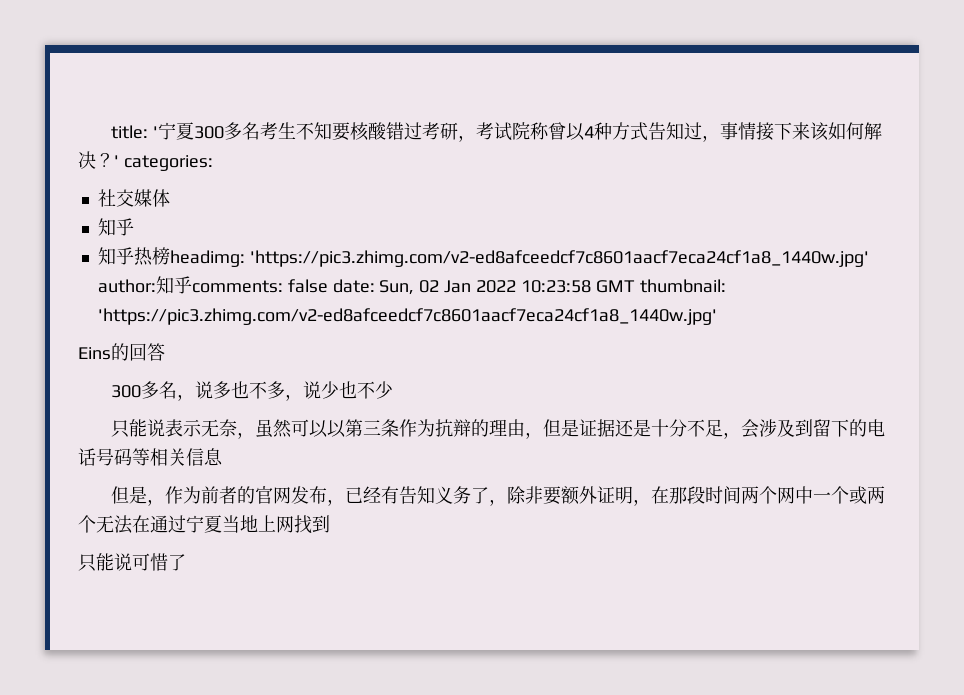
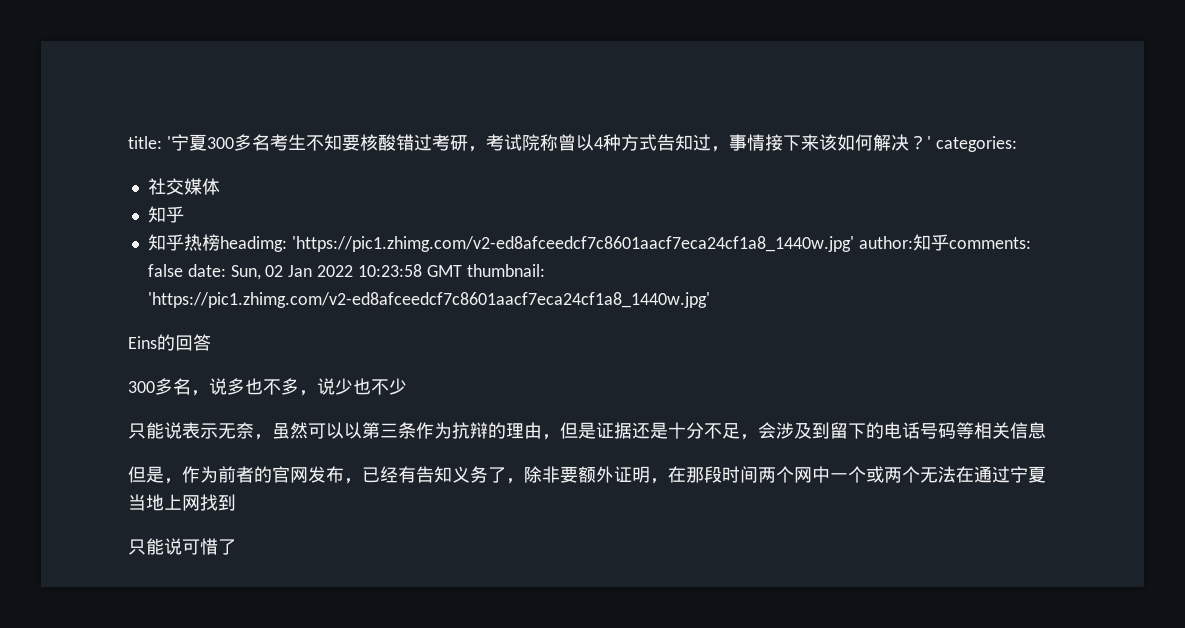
- 知乎热榜headimg: 'https://pic3.zhimg.com/v2-ed8afceedcf7c8601aacf7eca24cf1a8_1440w.jpg' author:知乎comments: false date: Sun, 02 Jan 2022 10:23:58 GMT thumbnail: 'https://pic3.zhimg.com/v2-ed8afceedcf7c8601aacf7eca24cf1a8_1440w.jpg'
+ 知乎热榜headimg: 'https://pic1.zhimg.com/v2-ed8afceedcf7c8601aacf7eca24cf1a8_1440w.jpg' author:知乎comments: false date: Sun, 02 Jan 2022 10:23:58 GMT thumbnail: 'https://pic1.zhimg.com/v2-ed8afceedcf7c8601aacf7eca24cf1a8_1440w.jpg'

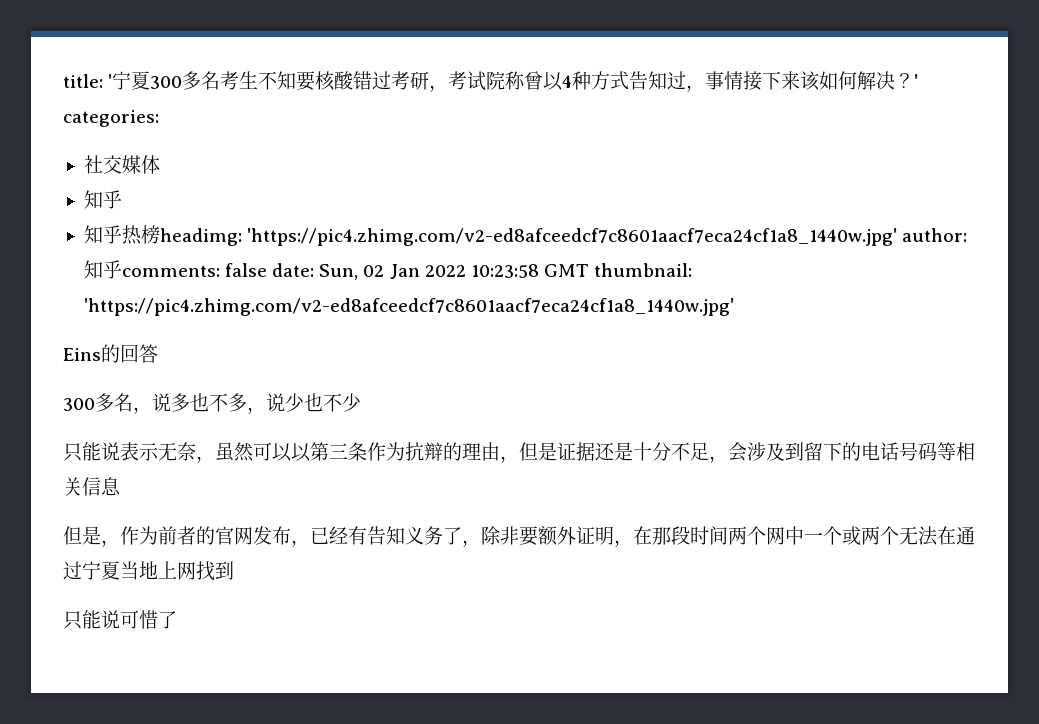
- 知乎热榜headimg: 'https://pic1.zhimg.com/v2-ed8afceedcf7c8601aacf7eca24cf1a8_1440w.jpg' author:知乎comments: false date: Sun, 02 Jan 2022 10:23:58 GMT thumbnail: 'https://pic1.zhimg.com/v2-ed8afceedcf7c8601aacf7eca24cf1a8_1440w.jpg'
+ 知乎热榜headimg: 'https://pic4.zhimg.com/v2-ed8afceedcf7c8601aacf7eca24cf1a8_1440w.jpg' author:知乎comments: false date: Sun, 02 Jan 2022 10:23:58 GMT thumbnail: 'https://pic4.zhimg.com/v2-ed8afceedcf7c8601aacf7eca24cf1a8_1440w.jpg'

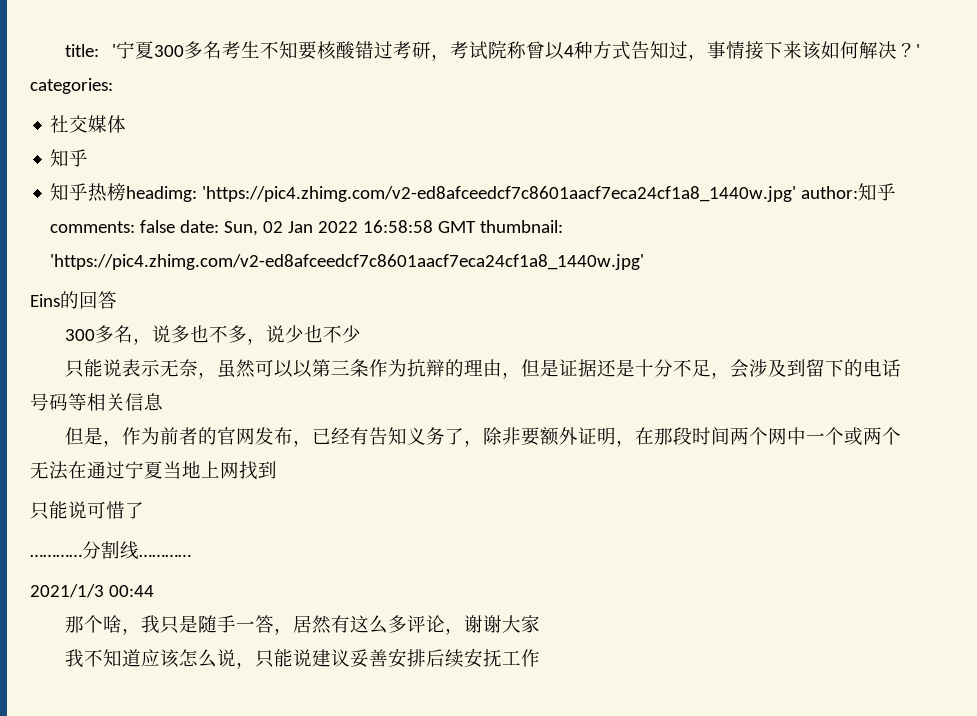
- 知乎热榜headimg: 'https://pic4.zhimg.com/v2-ed8afceedcf7c8601aacf7eca24cf1a8_1440w.jpg' author:知乎comments: false date: Sun, 02 Jan 2022 10:23:58 GMT thumbnail: 'https://pic4.zhimg.com/v2-ed8afceedcf7c8601aacf7eca24cf1a8_1440w.jpg'
+ 知乎热榜headimg: 'https://pic4.zhimg.com/v2-ed8afceedcf7c8601aacf7eca24cf1a8_1440w.jpg' author:知乎comments: false date: Sun, 02 Jan 2022 16:58:58 GMT thumbnail: 'https://pic4.zhimg.com/v2-ed8afceedcf7c8601aacf7eca24cf1a8_1440w.jpg'
+ …………分割线…………
+ 2021/1/3 00:44
+ 那个啥，我只是随手一答，居然有这么多评论，谢谢大家
+ 我不知道应该怎么说，只能说建议妥善安排后续安抚工作

